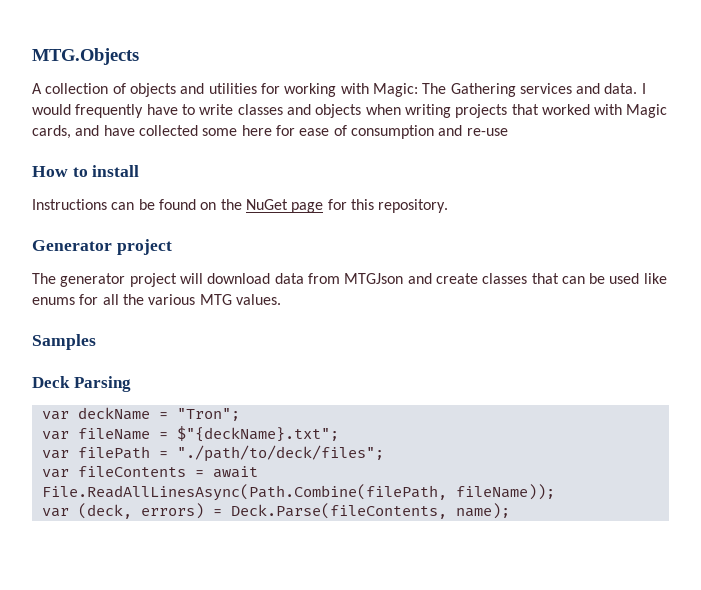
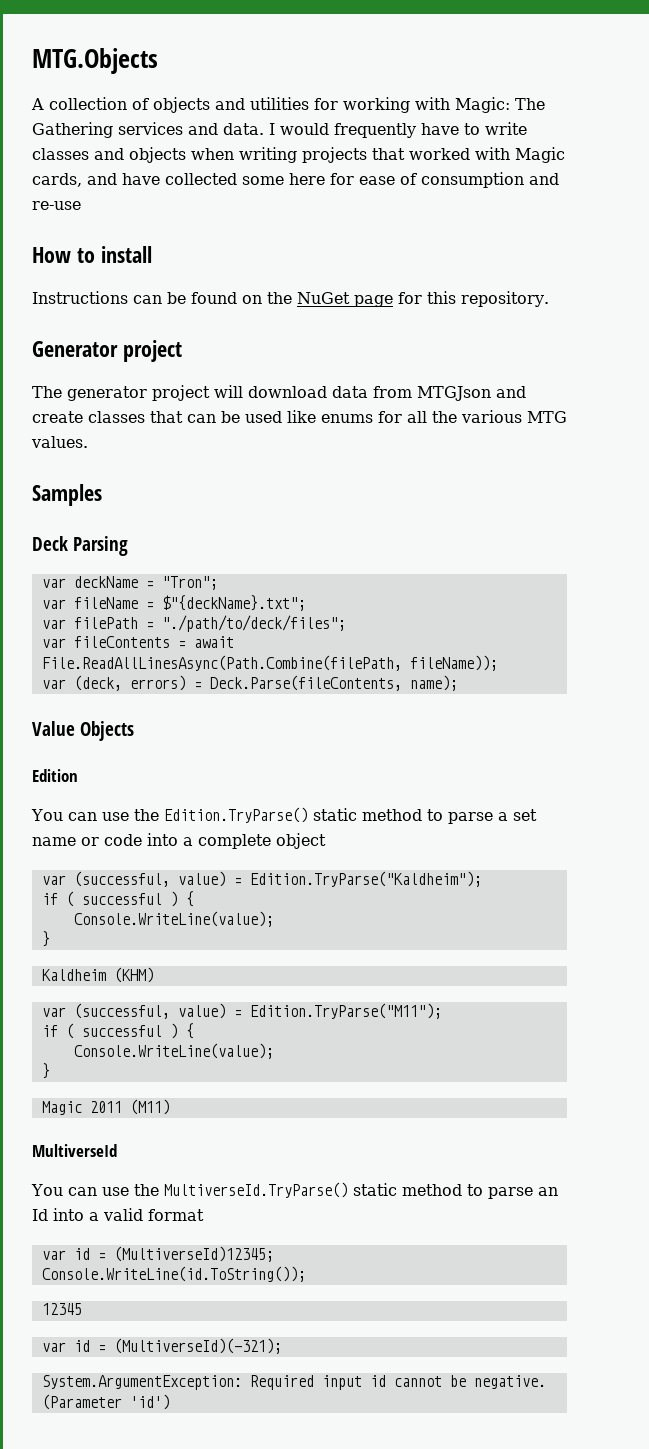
+ Value Objects
+ Edition
+ You can use the Edition.TryParse() static method to parse a set name or code into a complete object
+ var (successful, value) = Edition.TryParse("Kaldheim");
+ if ( successful ) {
+ Console.WriteLine(value);
+ }
+ Kaldheim (KHM)
+ var (successful, value) = Edition.TryParse("M11");
+ if ( successful ) {
+ Console.WriteLine(value);
+ }
+ Magic 2011 (M11)
+ MultiverseId
+ You can use the MultiverseId.TryParse() static method to parse an Id into a valid format
+ var id = (MultiverseId)12345;
+ Console.WriteLine(id.ToString());
+ 12345
+ var id = (MultiverseId)(-321);
+ System.ArgumentException: Required input id cannot be negative. (Parameter 'id')

